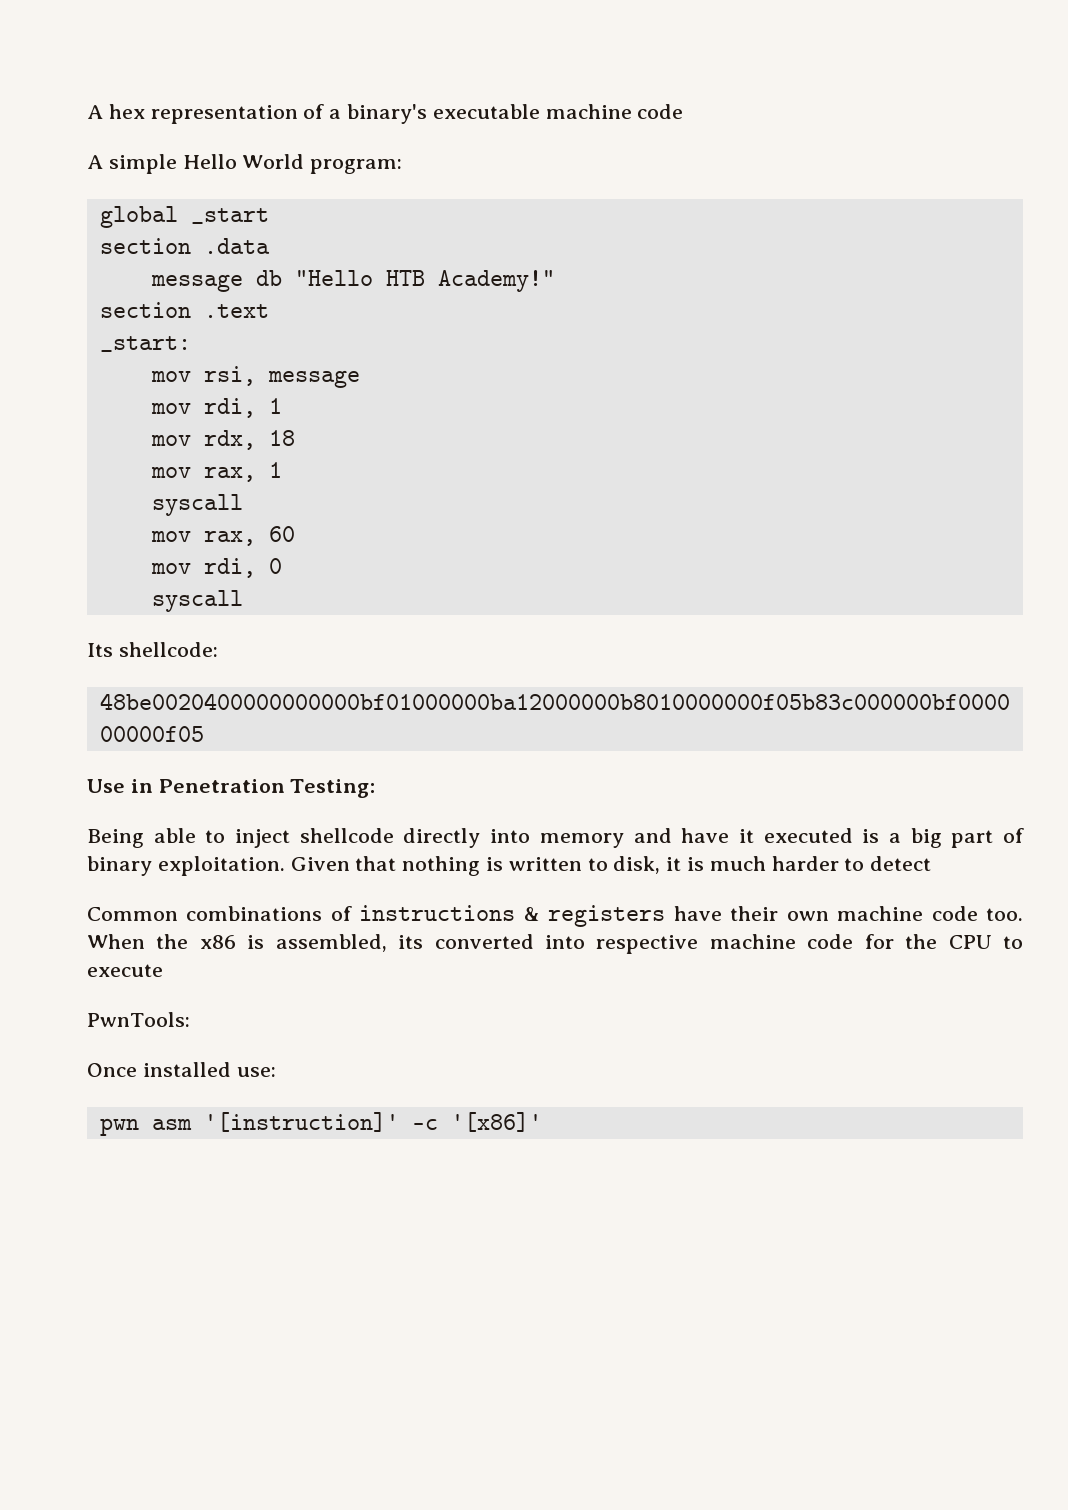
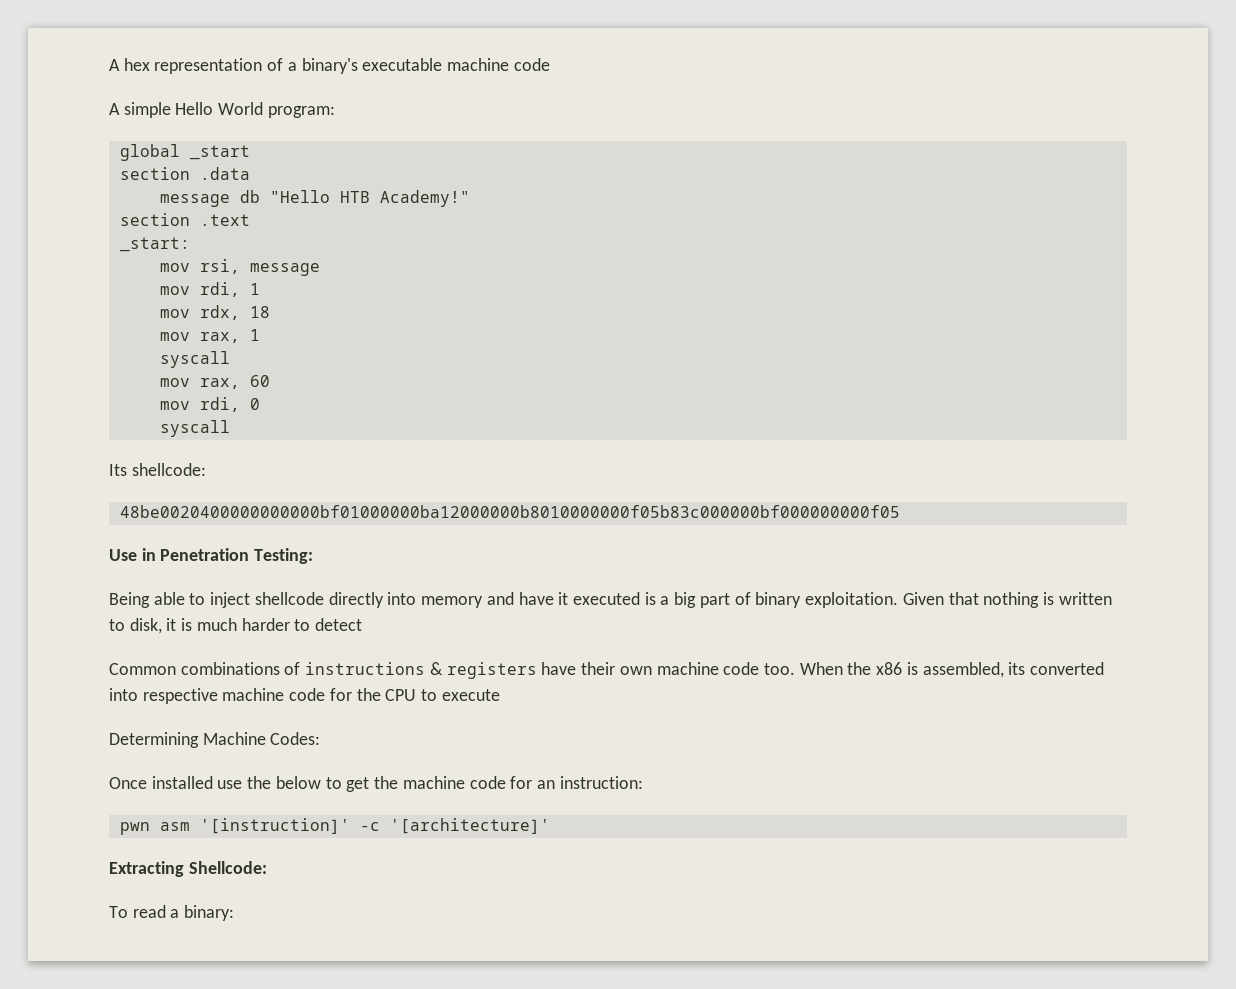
- PwnTools:
+ Determining Machine Codes:
- Once installed use:
- pwn asm '[instruction]' -c '[x86]'
+ Once installed use the below to get the machine code for an instruction:
+ pwn asm '[instruction]' -c '[architecture]'
+ Extracting Shellcode:
+ To read a binary:

